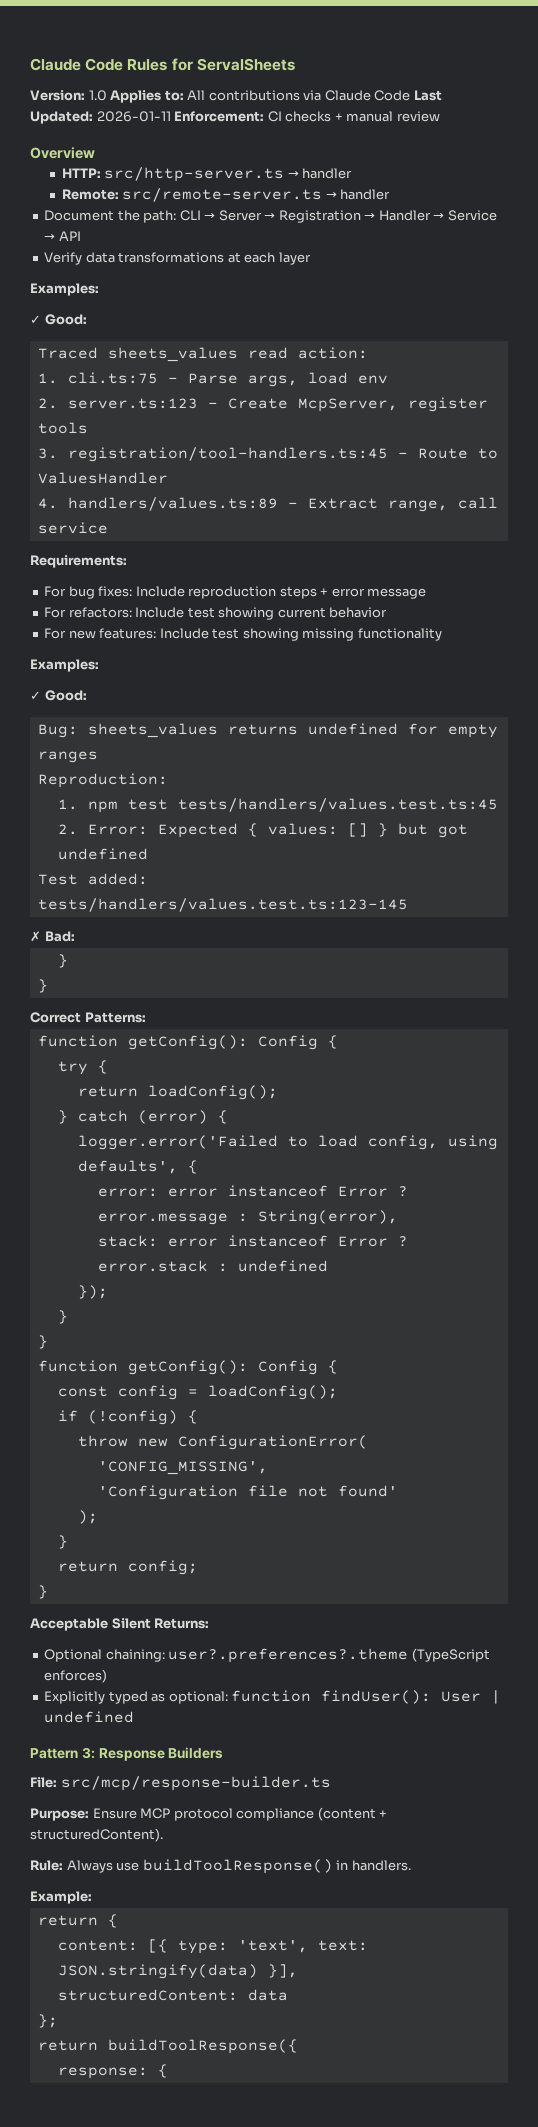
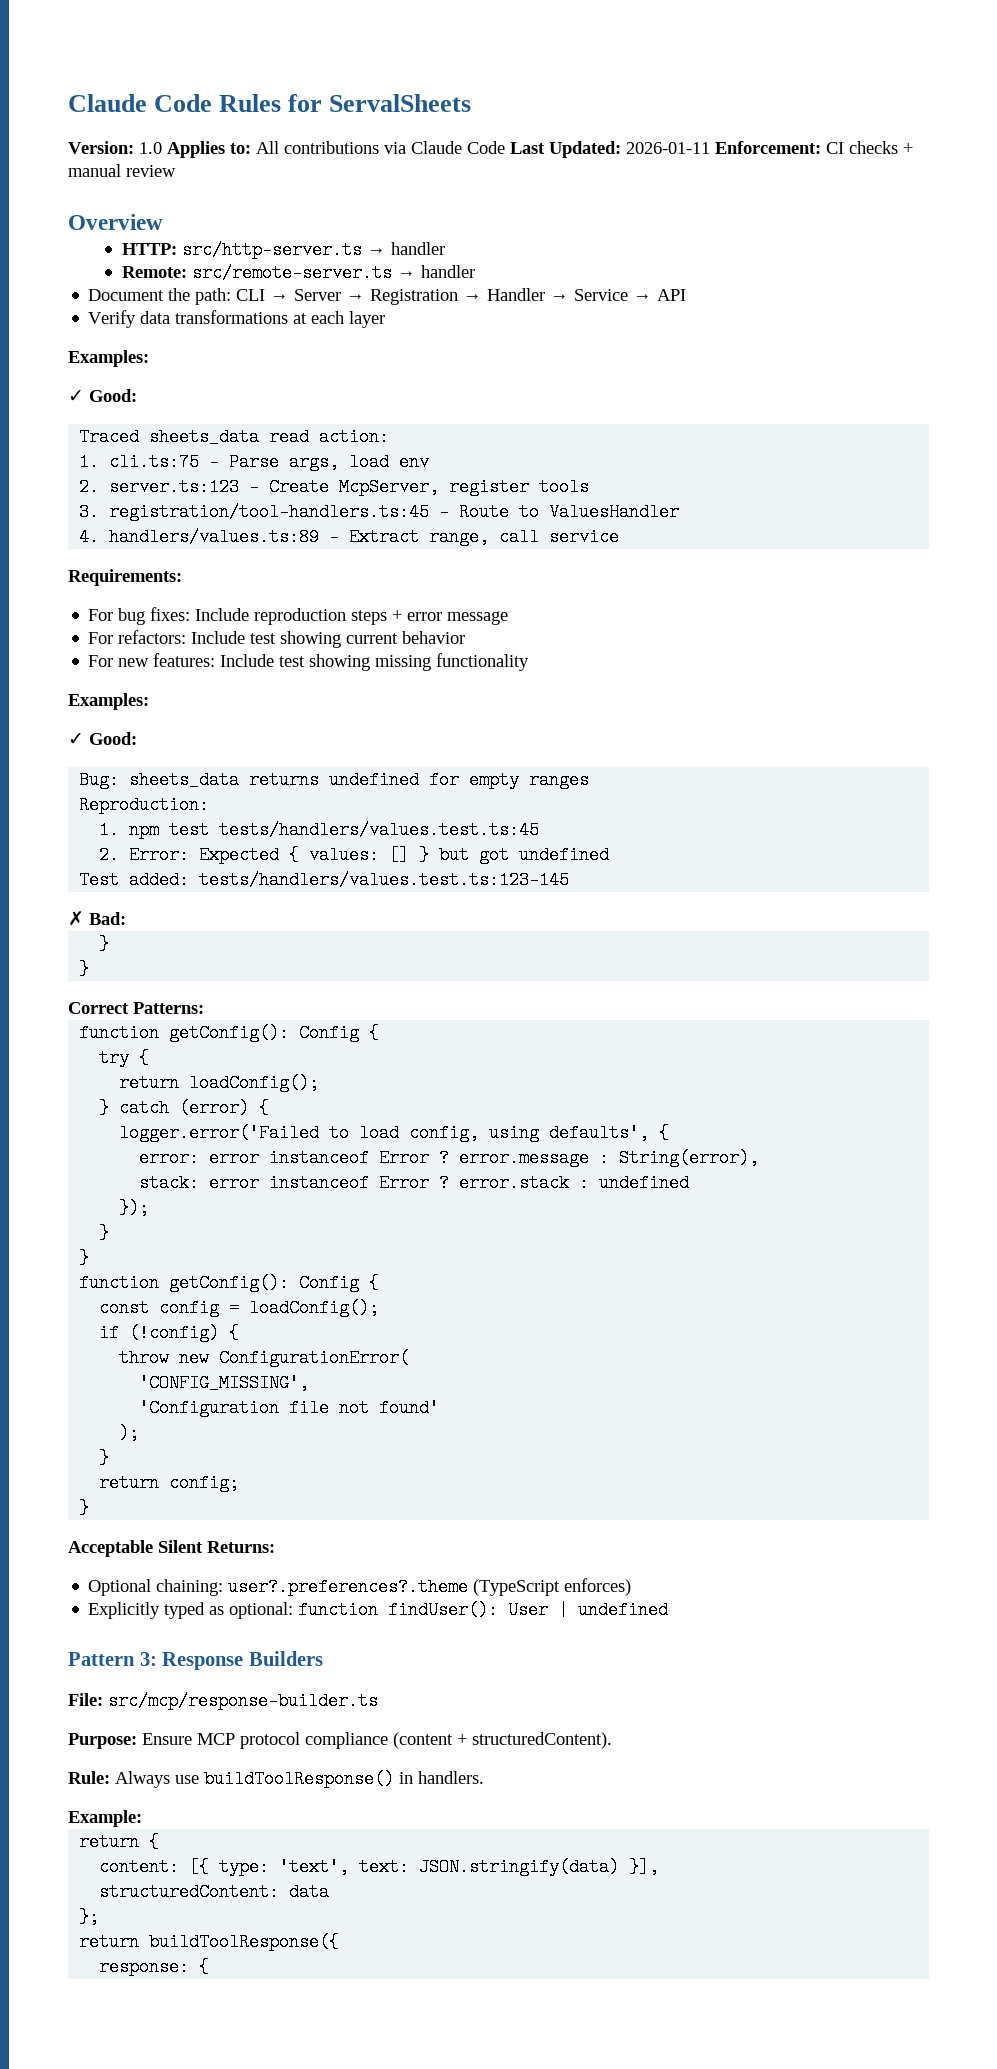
- Traced sheets_values read action:
+ Traced sheets_data read action:
- Bug: sheets_values returns undefined for empty ranges
+ Bug: sheets_data returns undefined for empty ranges

